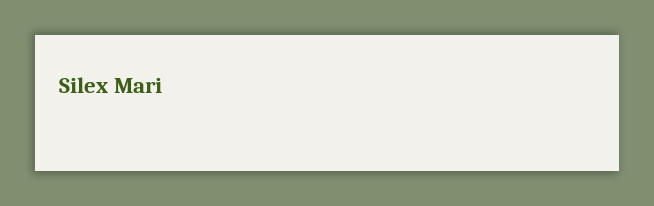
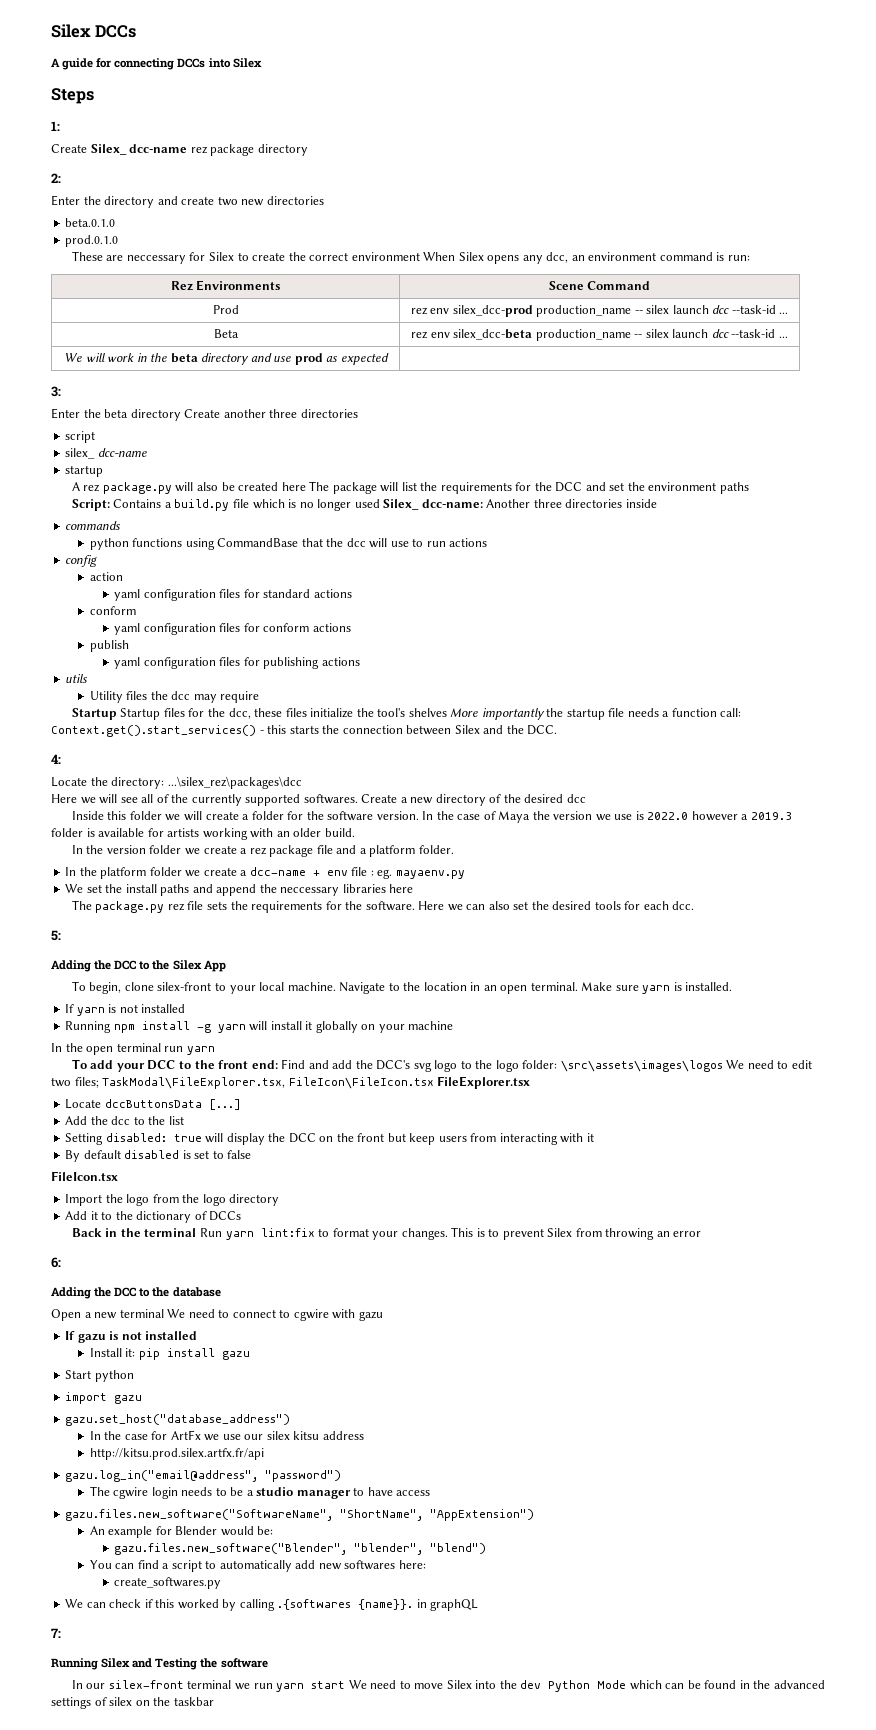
- Silex Mari
+ Silex DCCs
+ A guide for connecting DCCs into Silex
+ Steps
+ 1:
+ Create Silex_ dcc-name rez package directory
+ 2:
+ Enter the directory and create two new directories
+ beta.0.1.0
+ prod.0.1.0
+ These are neccessary for Silex to create the correct environment When Silex opens any dcc, an environment command is run:
+ Rez Environments | Scene Command
+ Prod | rez env silex_dcc-prod production_name -- silex launch dcc --task-id ...
+ Beta | rez env silex_dcc-beta production_name -- silex launch dcc --task-id ...
+ We will work in the beta directory and use prod as expected |
+ 3:
+ Enter the beta directory Create another three directories
+ script
+ silex_ dcc-name
+ startup
+ A rez package.py will also be created here The package will list the requirements for the DCC and set the environment paths
+ Script: Contains a build.py file which is no longer used Silex_ dcc-name: Another three directories inside
+ commands
+ python functions using CommandBase that the dcc will use to run actions
+ config
+ action
+ yaml configuration files for standard actions
+ conform
+ yaml configuration files for conform actions
+ publish
+ yaml configuration files for publishing actions
+ utils
+ Utility files the dcc may require
+ Startup Startup files for the dcc, these files initialize the tool's shelves More importantly the startup file needs a function call: Context.get().start_services() - this starts the connection between Silex and the DCC.
+ 4:
+ Locate the directory: ...\silex_rez\packages\dcc
+ Here we will see all of the currently supported softwares. Create a new directory of the desired dcc
+ Inside this folder we will create a folder for the software version. In the case of Maya the version we use is 2022.0 however a 2019.3 folder is available for artists working with an older build.
+ In the version folder we create a rez package file and a platform folder.
+ In the platform folder we create a dcc-name + env file : eg. mayaenv.py
+ We set the install paths and append the neccessary libraries here
+ The package.py rez file sets the requirements for the software. Here we can also set the desired tools for each dcc.
+ 5:
+ Adding the DCC to the Silex App
+ To begin, clone silex-front to your local machine. Navigate to the location in an open terminal. Make sure yarn is installed.
+ If yarn is not installed
+ Running npm install -g yarn will install it globally on your machine
+ In the open terminal run yarn
+ To add your DCC to the front end: Find and add the DCC's svg logo to the logo folder: \src\assets\images\logos We need to edit two files; TaskModal\FileExplorer.tsx, FileIcon\FileIcon.tsx FileExplorer.tsx
+ Locate dccButtonsData [...]
+ Add the dcc to the list
+ Setting disabled: true will display the DCC on the front but keep users from interacting with it
+ By default disabled is set to false
+ FileIcon.tsx
+ Import the logo from the logo directory
+ Add it to the dictionary of DCCs
+ Back in the terminal Run yarn lint:fix to format your changes. This is to prevent Silex from throwing an error
+ 6:
+ Adding the DCC to the database
+ Open a new terminal We need to connect to cgwire with gazu
+ If gazu is not installed
+ Install it: pip install gazu
+ Start python
+ import gazu
+ gazu.set_host("database_address")
+ In the case for ArtFx we use our silex kitsu address
+ http://kitsu.prod.silex.artfx.fr/api
+ gazu.log_in("email@address", "password")
+ The cgwire login needs to be a studio manager to have access
+ gazu.files.new_software("SoftwareName", "ShortName", "AppExtension")
+ An example for Blender would be:
+ gazu.files.new_software("Blender", "blender", "blend")
+ You can find a script to automatically add new softwares here:
+ create_softwares.py
+ We can check if this worked by calling .{softwares {name}}. in graphQL
+ 7:
+ Running Silex and Testing the software
+ In our silex-front terminal we run yarn start We need to move Silex into the dev Python Mode which can be found in the advanced settings of silex on the taskbar

